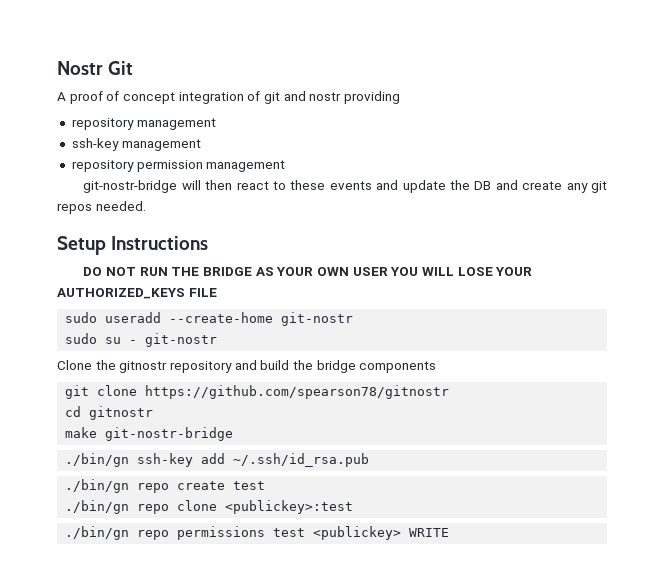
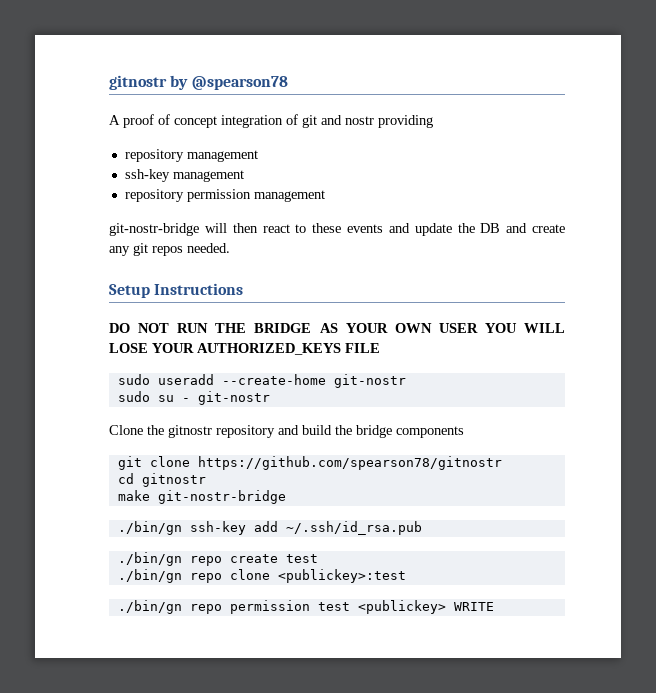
- Nostr Git
+ gitnostr by @spearson78
- ./bin/gn repo permissions test <publickey> WRITE
+ ./bin/gn repo permission test <publickey> WRITE

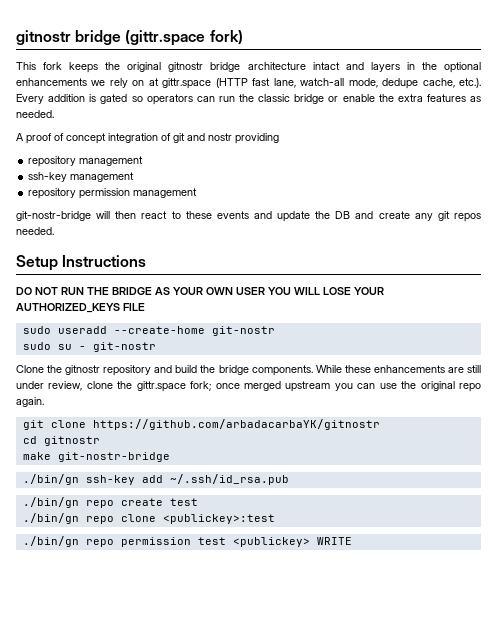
- gitnostr by @spearson78
+ gitnostr bridge (gittr.space fork)
+ This fork keeps the original gitnostr bridge architecture intact and layers in the optional enhancements we rely on at gittr.space (HTTP fast lane, watch-all mode, dedupe cache, etc.). Every addition is gated so operators can run the classic bridge or enable the extra features as needed.
- Clone the gitnostr repository and build the bridge components
+ Clone the gitnostr repository and build the bridge components. While these enhancements are still under review, clone the gittr.space fork; once merged upstream you can use the original repo again.
- git clone https://github.com/spearson78/gitnostr
+ git clone https://github.com/arbadacarbaYK/gitnostr

